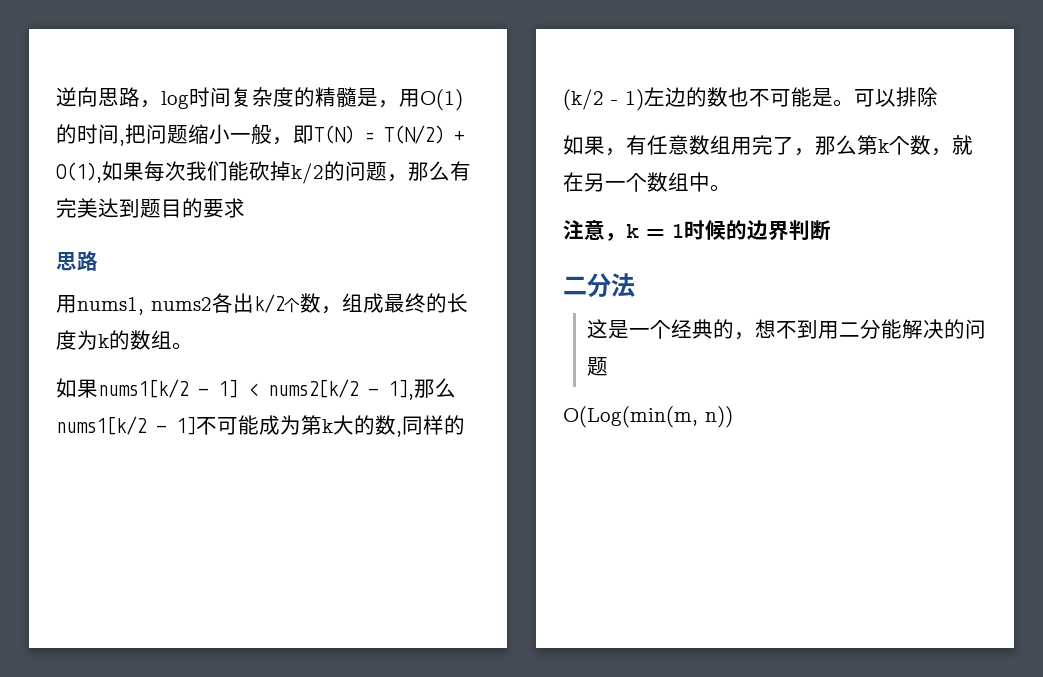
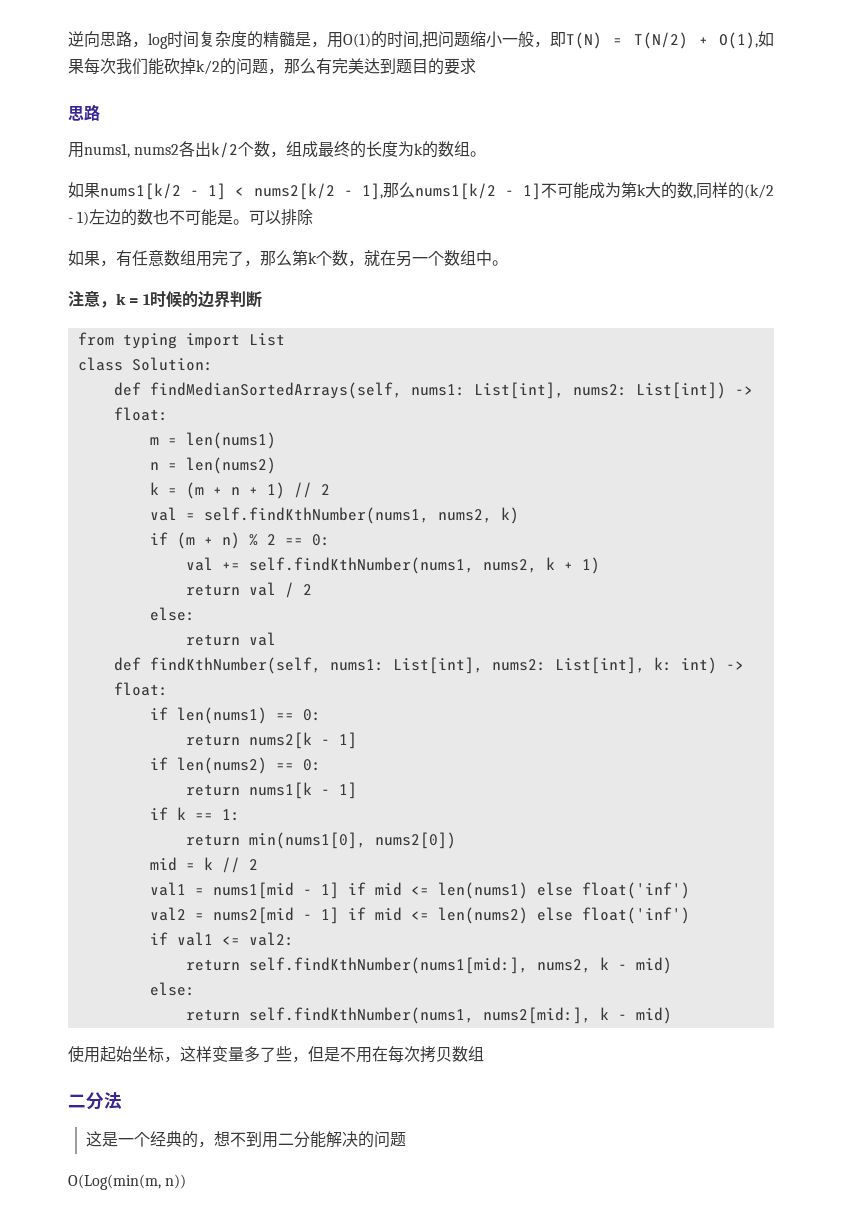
+ from typing import List
+ class Solution:
+ def findMedianSortedArrays(self, nums1: List[int], nums2: List[int]) -> float:
+ m = len(nums1)
+ n = len(nums2)
+ k = (m + n + 1) // 2
+ val = self.findKthNumber(nums1, nums2, k)
+ if (m + n) % 2 == 0:
+ val += self.findKthNumber(nums1, nums2, k + 1)
+ return val / 2
+ else:
+ return val
+ def findKthNumber(self, nums1: List[int], nums2: List[int], k: int) -> float:
+ if len(nums1) == 0:
+ return nums2[k - 1]
+ if len(nums2) == 0:
+ return nums1[k - 1]
+ if k == 1:
+ return min(nums1[0], nums2[0])
+ mid = k // 2
+ val1 = nums1[mid - 1] if mid <= len(nums1) else float('inf')
+ val2 = nums2[mid - 1] if mid <= len(nums2) else float('inf')
+ if val1 <= val2:
+ return self.findKthNumber(nums1[mid:], nums2, k - mid)
+ else:
+ return self.findKthNumber(nums1, nums2[mid:], k - mid)
+ 使用起始坐标，这样变量多了些，但是不用在每次拷贝数组

